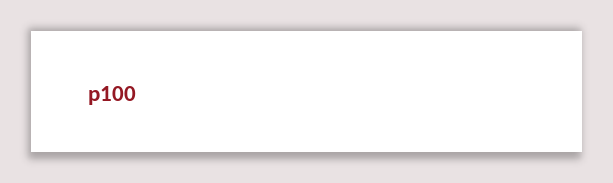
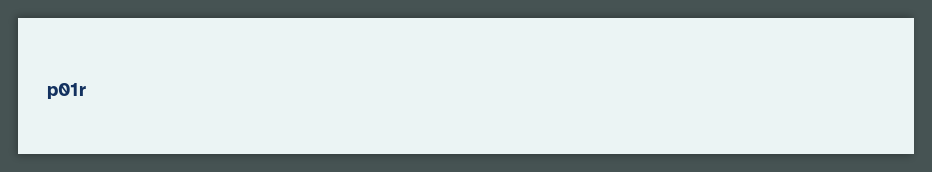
- p100
+ p01r

